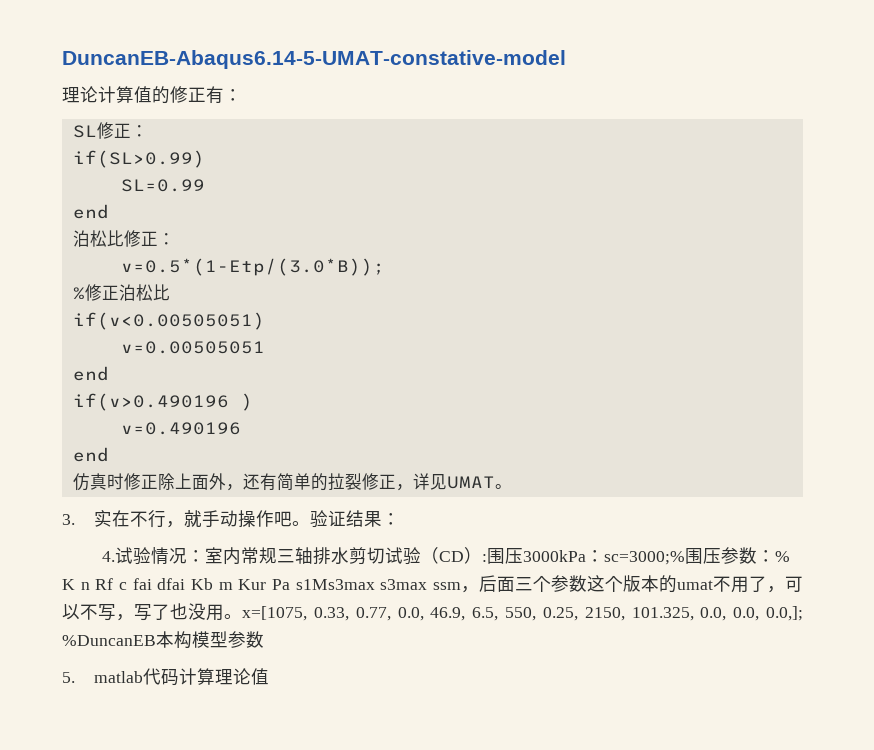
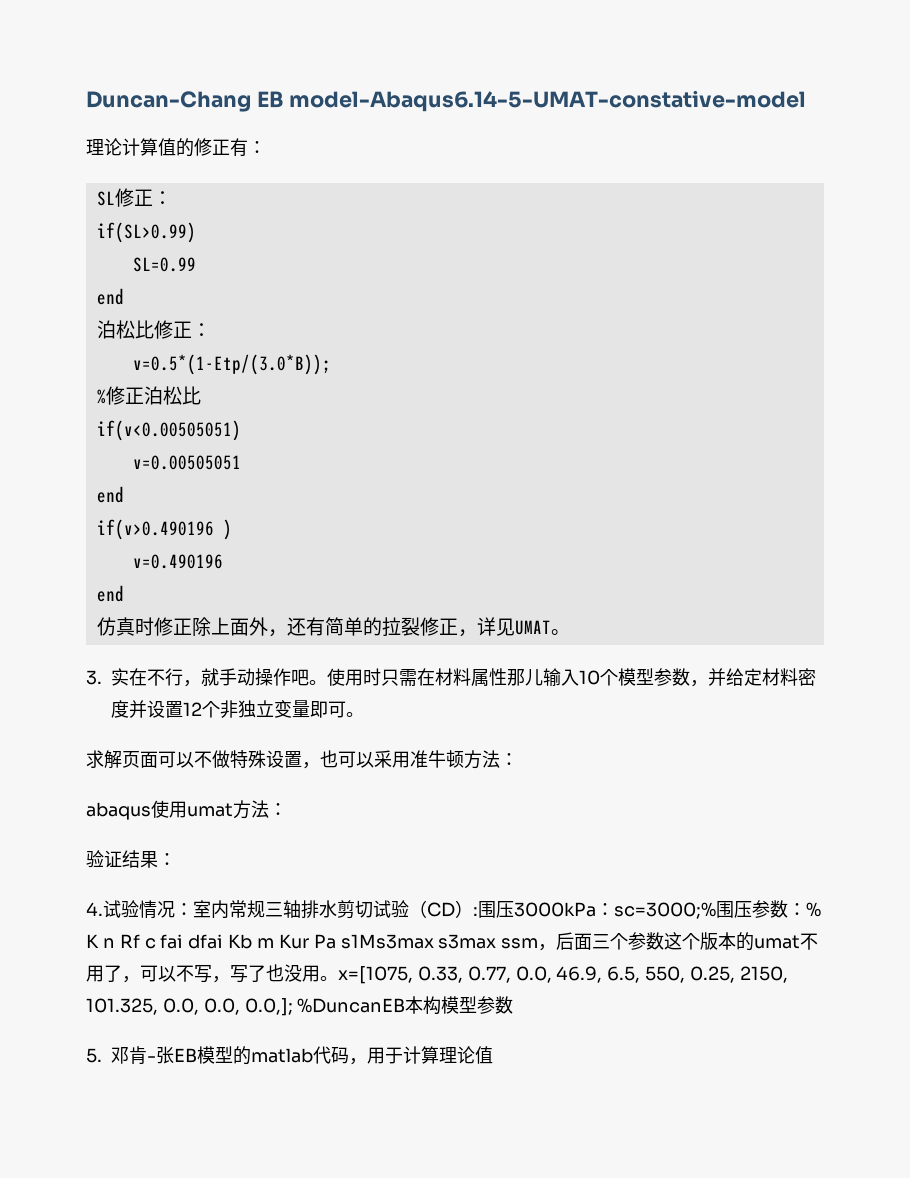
- DuncanEB-Abaqus6.14-5-UMAT-constative-model
+ Duncan-Chang EB model-Abaqus6.14-5-UMAT-constative-model
- 3.实在不行，就手动操作吧。验证结果：
+ 3.实在不行，就手动操作吧。使用时只需在材料属性那儿输入10个模型参数，并给定材料密度并设置12个非独立变量即可。
+ 求解页面可以不做特殊设置，也可以采用准牛顿方法：
+ abaqus使用umat方法：
+ 验证结果：
- 5. matlab代码计算理论值
+ 5.邓肯-张EB模型的matlab代码，用于计算理论值

